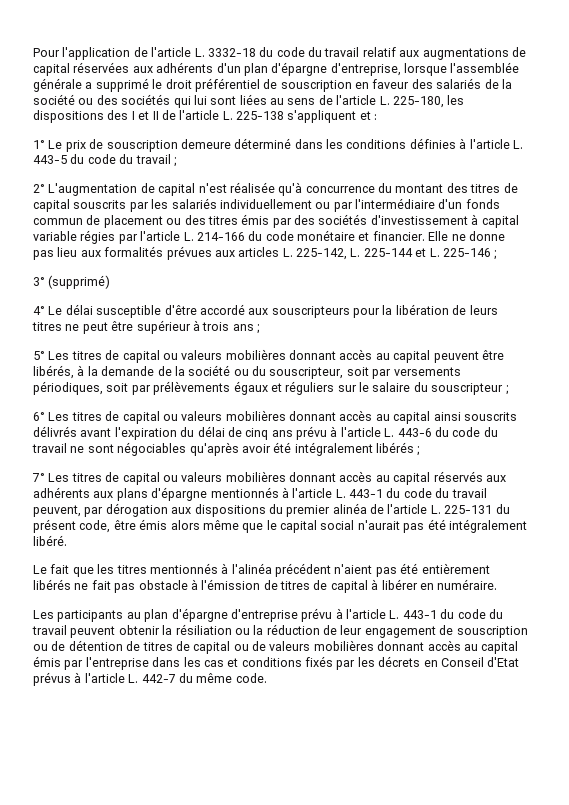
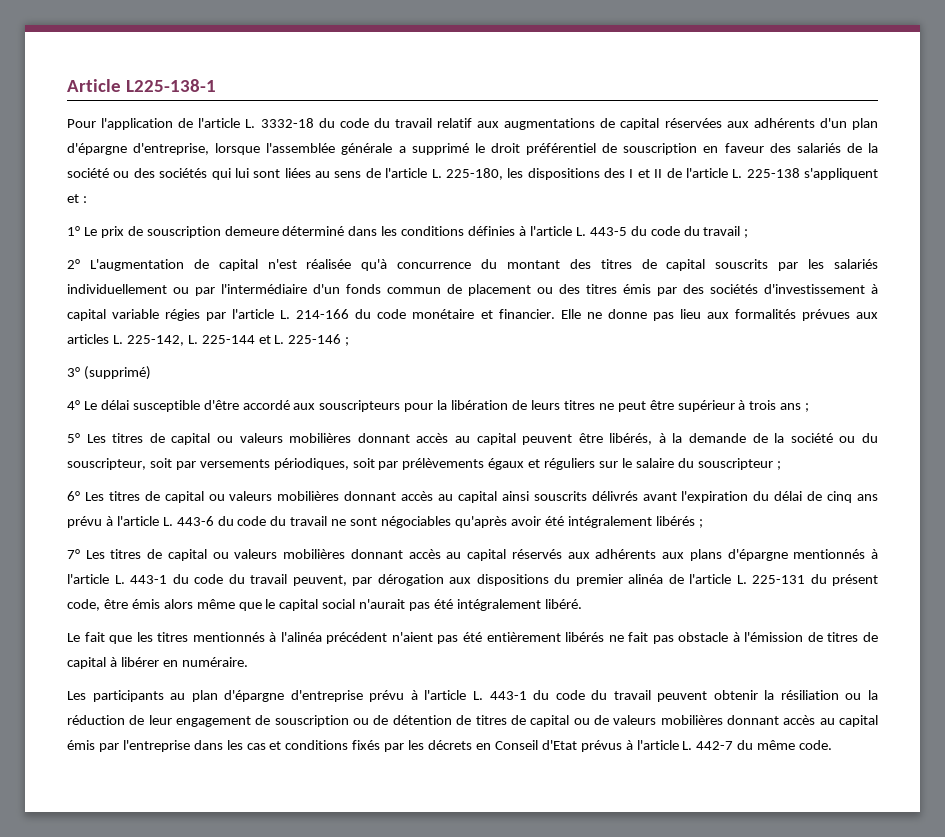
+ Article L225-138-1

